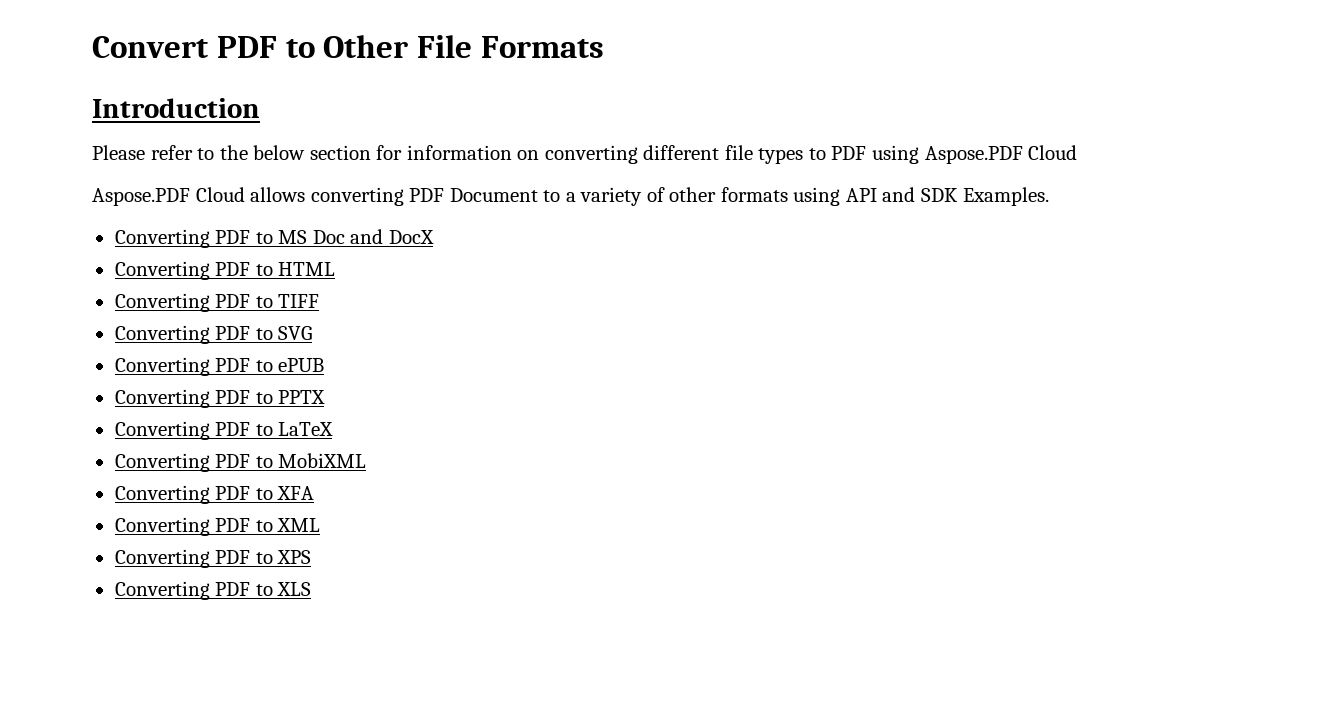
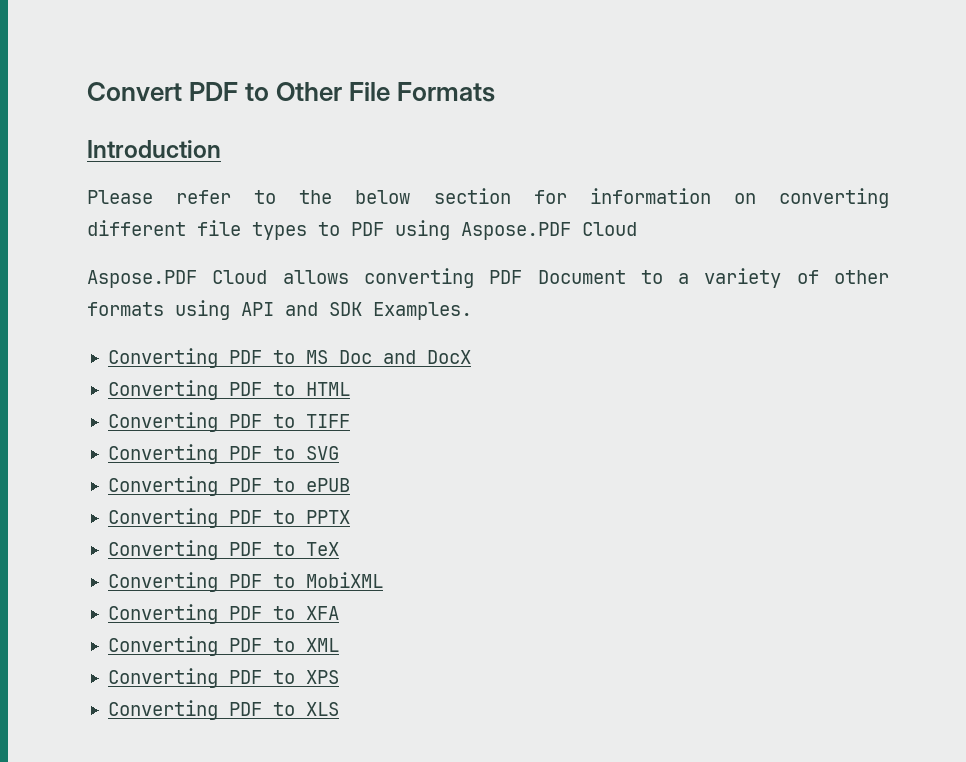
- Converting PDF to LaTeX
+ Converting PDF to TeX

